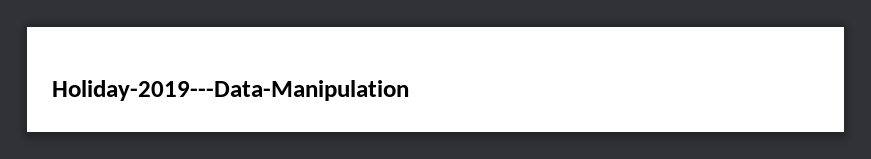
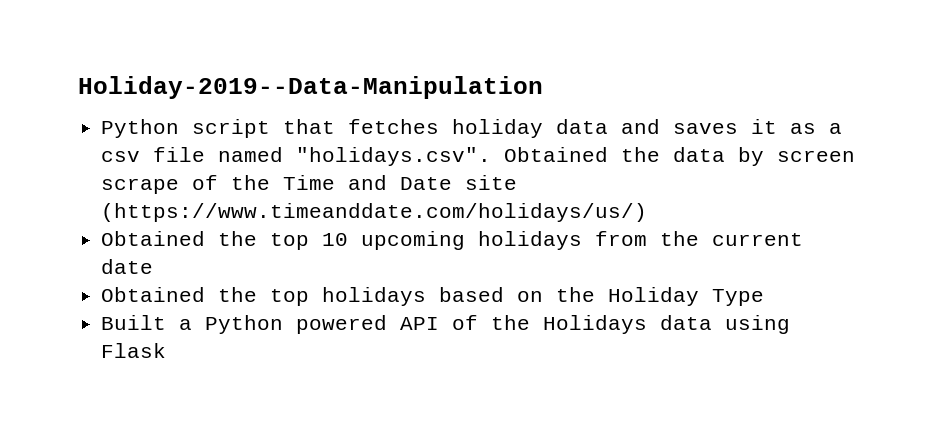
- Holiday-2019---Data-Manipulation
+ Holiday-2019--Data-Manipulation
+ Python script that fetches holiday data and saves it as a csv file named "holidays.csv". Obtained the data by screen scrape of the Time and Date site (https://www.timeanddate.com/holidays/us/)
+ Obtained the top 10 upcoming holidays from the current date
+ Obtained the top holidays based on the Holiday Type
+ Built a Python powered API of the Holidays data using Flask

